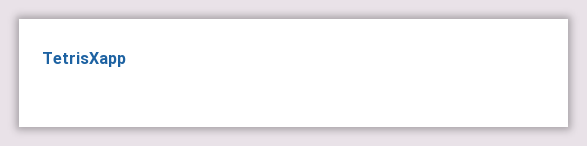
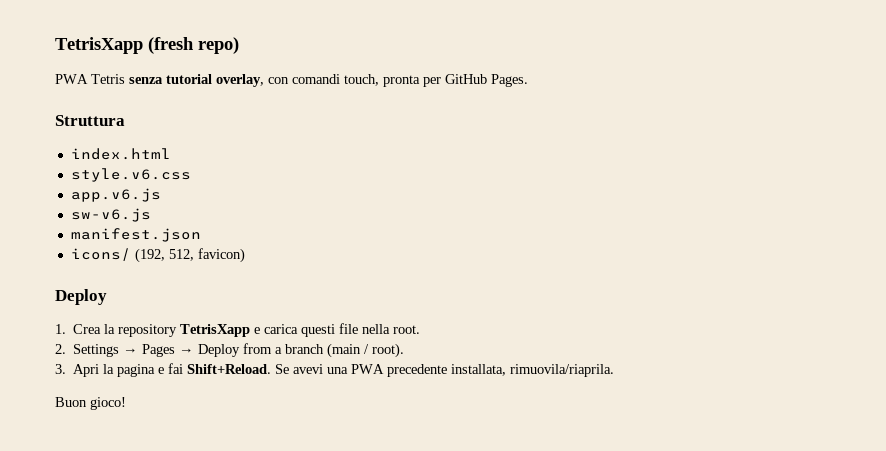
- TetrisXapp
+ TetrisXapp (fresh repo)
+ PWA Tetris senza tutorial overlay, con comandi touch, pronta per GitHub Pages.
+ Struttura
+ index.html
+ style.v6.css
+ app.v6.js
+ sw-v6.js
+ manifest.json
+ icons/ (192, 512, favicon)
+ Deploy
+ 1. Crea la repository TetrisXapp e carica questi file nella root.
+ 2. Settings → Pages → Deploy from a branch (main / root).
+ 3. Apri la pagina e fai Shift+Reload. Se avevi una PWA precedente installata, rimuovila/riaprila.
+ Buon gioco!

